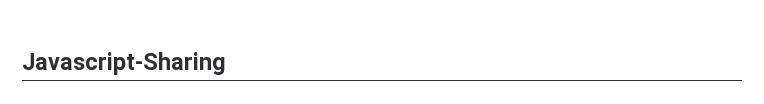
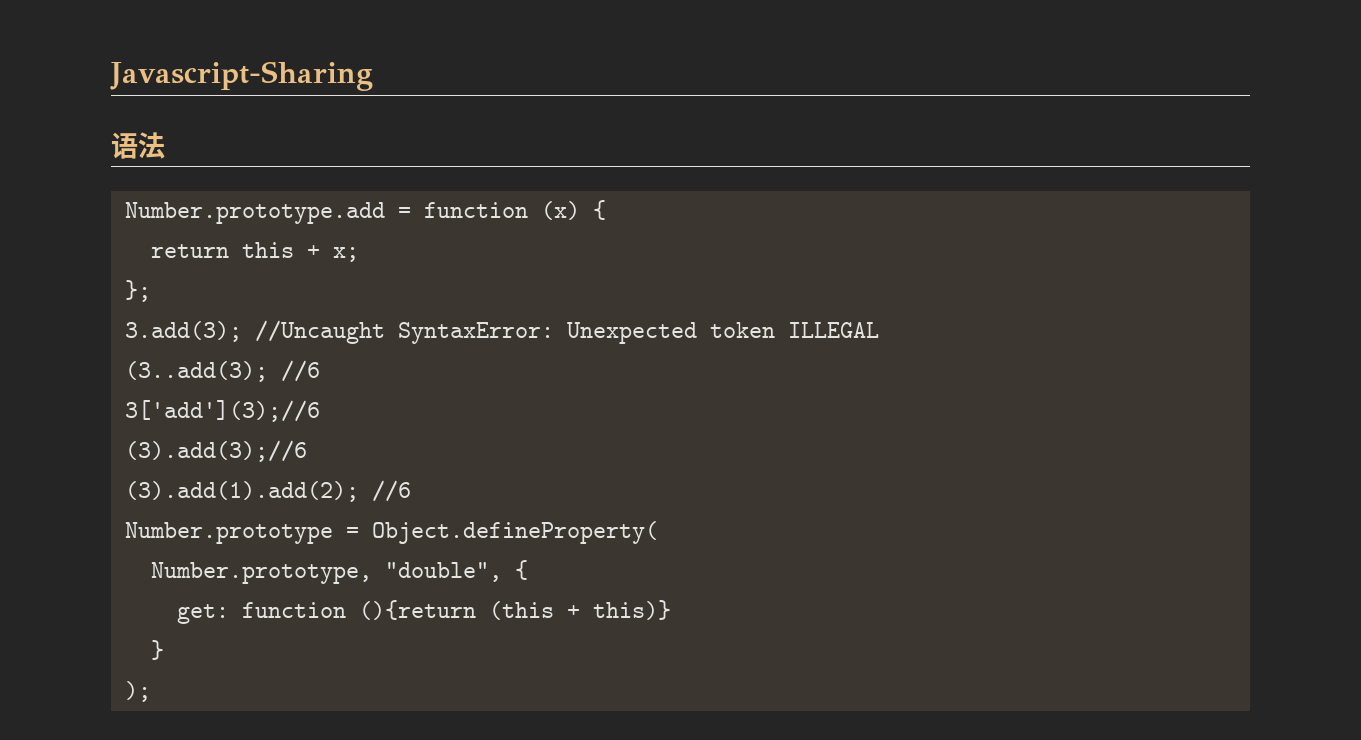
+ 语法
+ Number.prototype.add = function (x) {
+ return this + x;
+ };
+ 3.add(3); //Uncaught SyntaxError: Unexpected token ILLEGAL
+ (3..add(3); //6
+ 3['add'](3);//6
+ (3).add(3);//6
+ (3).add(1).add(2); //6
+ Number.prototype = Object.defineProperty(
+ Number.prototype, "double", {
+ get: function (){return (this + this)}
+ }
+ );

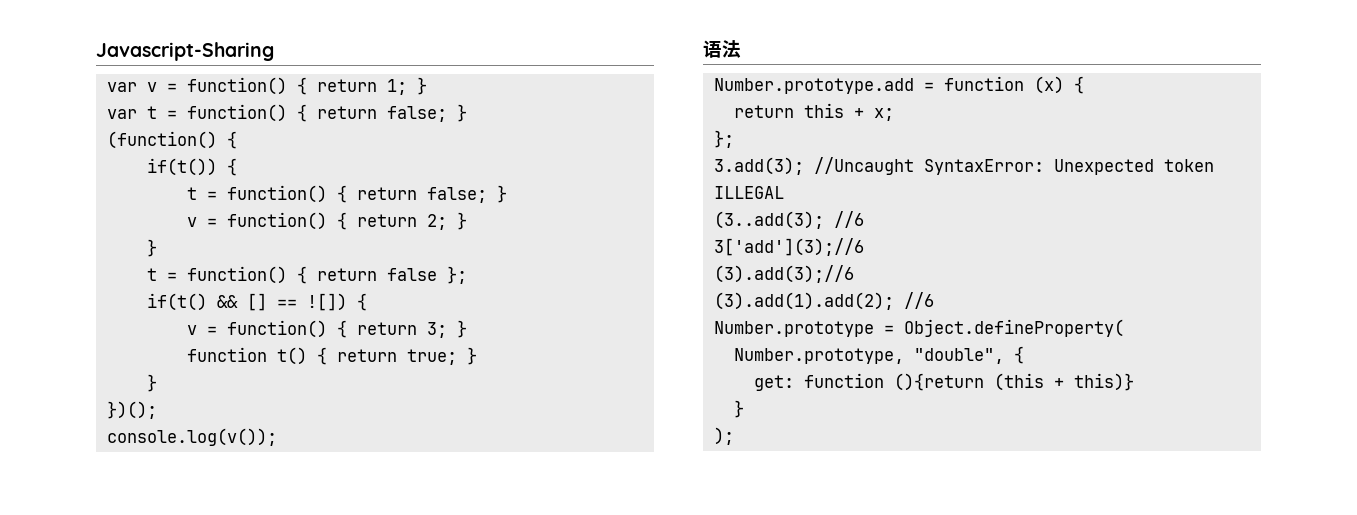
+ var v = function() { return 1; }
+ var t = function() { return false; }
+ (function() {
+ if(t()) {
+ t = function() { return false; }
+ v = function() { return 2; }
+ }
+ t = function() { return false };
+ if(t() && [] == ![]) {
+ v = function() { return 3; }
+ function t() { return true; }
+ }
+ })();
+ console.log(v());

